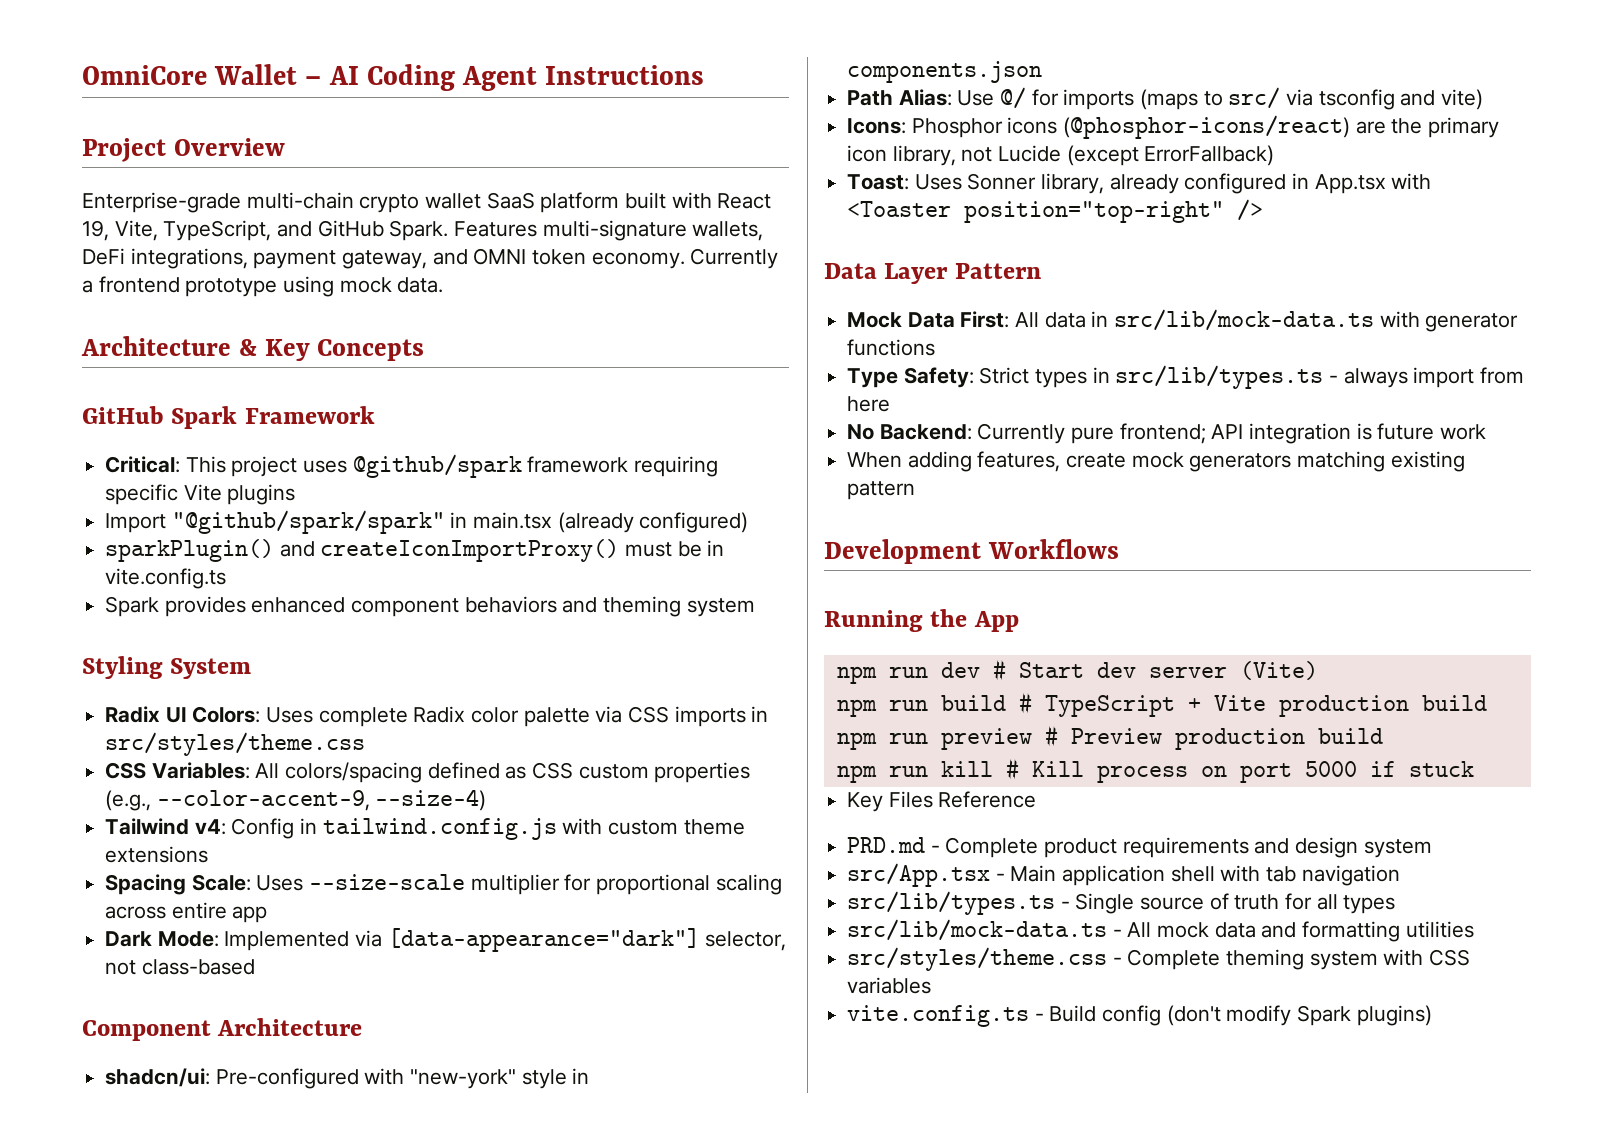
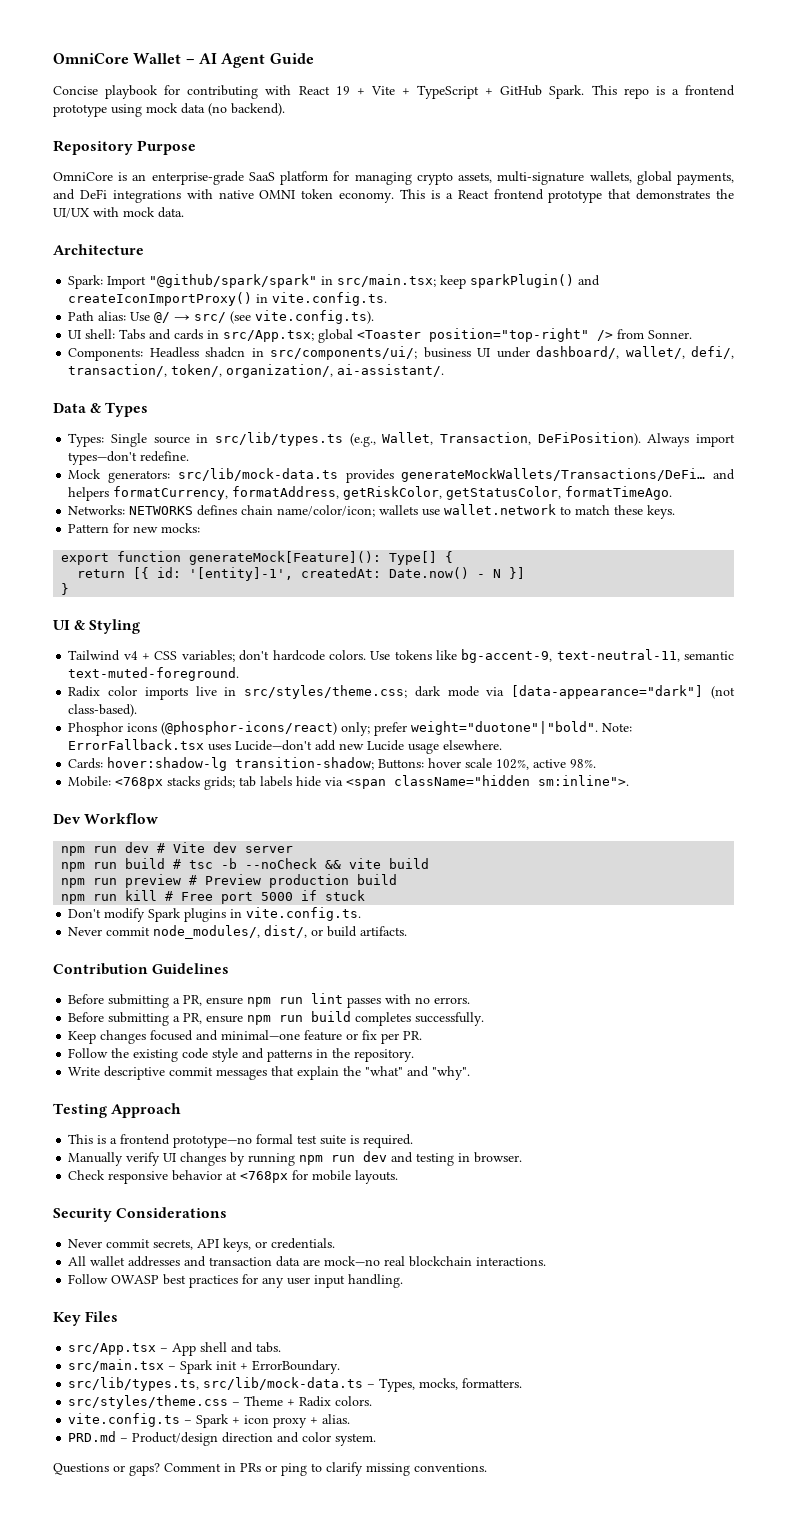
- OmniCore Wallet – AI Coding Agent Instructions
- Project Overview
- Enterprise-grade multi-chain crypto wallet SaaS platform built with React 19, Vite, TypeScript, and GitHub Spark. Features multi-signature wallets, DeFi integrations, payment gateway, and OMNI token economy. Currently a frontend prototype using mock data.
- Architecture & Key Concepts
- GitHub Spark Framework
- Critical: This project uses @github/spark framework requiring specific Vite plugins
- Import "@github/spark/spark" in main.tsx (already configured)
- sparkPlugin() and createIconImportProxy() must be in vite.config.ts
- Spark provides enhanced component behaviors and theming system
- Styling System
- Radix UI Colors: Uses complete Radix color palette via CSS imports in src/styles/theme.css
- CSS Variables: All colors/spacing defined as CSS custom properties (e.g., --color-accent-9, --size-4)
- Tailwind v4: Config in tailwind.config.js with custom theme extensions
- Spacing Scale: Uses --size-scale multiplier for proportional scaling across entire app
- Dark Mode: Implemented via [data-appearance="dark"] selector, not class-based
- Component Architecture
- shadcn/ui: Pre-configured with "new-york" style in components.json
- Path Alias: Use @/ for imports (maps to src/ via tsconfig and vite)
- Icons: Phosphor icons (@phosphor-icons/react) are the primary icon library, not Lucide (except ErrorFallback)
- Toast: Uses Sonner library, already configured in App.tsx with <Toaster position="top-right" />
- Data Layer Pattern
- Mock Data First: All data in src/lib/mock-data.ts with generator functions
- Type Safety: Strict types in src/lib/types.ts - always import from here
- No Backend: Currently pure frontend; API integration is future work
- When adding features, create mock generators matching existing pattern
- Development Workflows
- Running the App
+ OmniCore Wallet – AI Agent Guide
+ Concise playbook for contributing with React 19 + Vite + TypeScript + GitHub Spark. This repo is a frontend prototype using mock data (no backend).
+ Repository Purpose
+ OmniCore is an enterprise-grade SaaS platform for managing crypto assets, multi-signature wallets, global payments, and DeFi integrations with native OMNI token economy. This is a React frontend prototype that demonstrates the UI/UX with mock data.
+ Architecture
+ Spark: Import "@github/spark/spark" in src/main.tsx; keep sparkPlugin() and createIconImportProxy() in vite.config.ts.
+ Path alias: Use @/ → src/ (see vite.config.ts).
+ UI shell: Tabs and cards in src/App.tsx; global <Toaster position="top-right" /> from Sonner.
+ Components: Headless shadcn in src/components/ui/; business UI under dashboard/, wallet/, defi/, transaction/, token/, organization/, ai-assistant/.
+ Data & Types
+ Types: Single source in src/lib/types.ts (e.g., Wallet, Transaction, DeFiPosition). Always import types—don't redefine.
+ Mock generators: src/lib/mock-data.ts provides generateMockWallets/Transactions/DeFi… and helpers formatCurrency, formatAddress, getRiskColor, getStatusColor, formatTimeAgo.
+ Networks: NETWORKS defines chain name/color/icon; wallets use wallet.network to match these keys.
+ Pattern for new mocks:
+ export function generateMock[Feature](): Type[] {
+ return [{ id: '[entity]-1', createdAt: Date.now() - N }]
+ }
+ UI & Styling
+ Tailwind v4 + CSS variables; don't hardcode colors. Use tokens like bg-accent-9, text-neutral-11, semantic text-muted-foreground.
+ Radix color imports live in src/styles/theme.css; dark mode via [data-appearance="dark"] (not class-based).
+ Phosphor icons (@phosphor-icons/react) only; prefer weight="duotone"|"bold". Note: ErrorFallback.tsx uses Lucide—don't add new Lucide usage elsewhere.
+ Cards: hover:shadow-lg transition-shadow; Buttons: hover scale 102%, active 98%.
+ Mobile: <768px stacks grids; tab labels hide via <span className="hidden sm:inline">.
+ Dev Workflow
- npm run dev # Start dev server (Vite)
+ npm run dev # Vite dev server
- npm run build # TypeScript + Vite production build
+ npm run build # tsc -b --noCheck && vite build
- npm run kill # Kill process on port 5000 if stuck
+ npm run kill # Free port 5000 if stuck
- Key Files Reference
- PRD.md - Complete product requirements and design system
- src/App.tsx - Main application shell with tab navigation
- src/lib/types.ts - Single source of truth for all types
- src/lib/mock-data.ts - All mock data and formatting utilities
- src/styles/theme.css - Complete theming system with CSS variables
- vite.config.ts - Build config (don't modify Spark plugins)
+ Don't modify Spark plugins in vite.config.ts.
+ Never commit node_modules/, dist/, or build artifacts.
+ Contribution Guidelines
+ Before submitting a PR, ensure npm run lint passes with no errors.
+ Before submitting a PR, ensure npm run build completes successfully.
+ Keep changes focused and minimal—one feature or fix per PR.
+ Follow the existing code style and patterns in the repository.
+ Write descriptive commit messages that explain the "what" and "why".
+ Testing Approach
+ This is a frontend prototype—no formal test suite is required.
+ Manually verify UI changes by running npm run dev and testing in browser.
+ Check responsive behavior at <768px for mobile layouts.
+ Security Considerations
+ Never commit secrets, API keys, or credentials.
+ All wallet addresses and transaction data are mock—no real blockchain interactions.
+ Follow OWASP best practices for any user input handling.
+ Key Files
+ src/App.tsx – App shell and tabs.
+ src/main.tsx – Spark init + ErrorBoundary.
+ src/lib/types.ts, src/lib/mock-data.ts – Types, mocks, formatters.
+ src/styles/theme.css – Theme + Radix colors.
+ vite.config.ts – Spark + icon proxy + alias.
+ PRD.md – Product/design direction and color system.
+ Questions or gaps? Comment in PRs or ping to clarify missing conventions.

